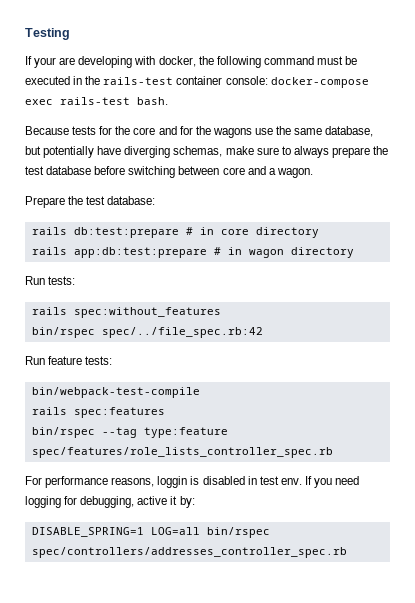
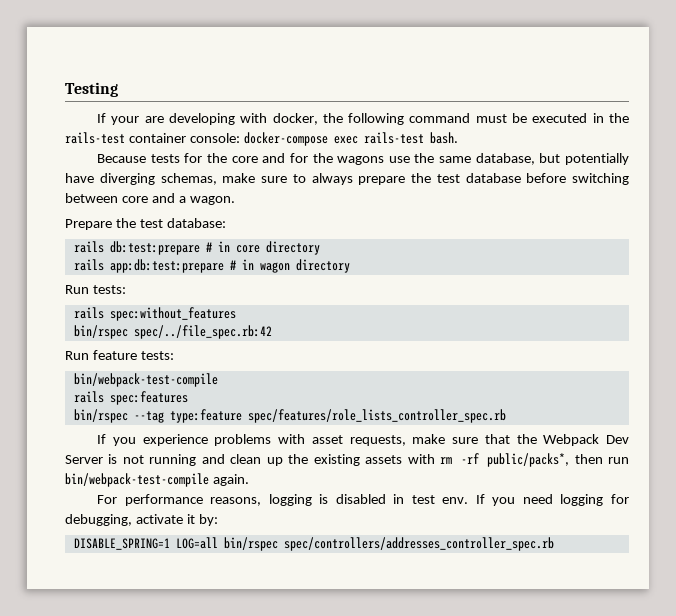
+ If you experience problems with asset requests, make sure that the Webpack Dev Server is not running and clean up the existing assets with rm -rf public/packs*, then run bin/webpack-test-compile again.
- For performance reasons, loggin is disabled in test env.
+ For performance reasons, logging is disabled in test env.
- If you need logging for debugging, active it by:
+ If you need logging for debugging, activate it by:

